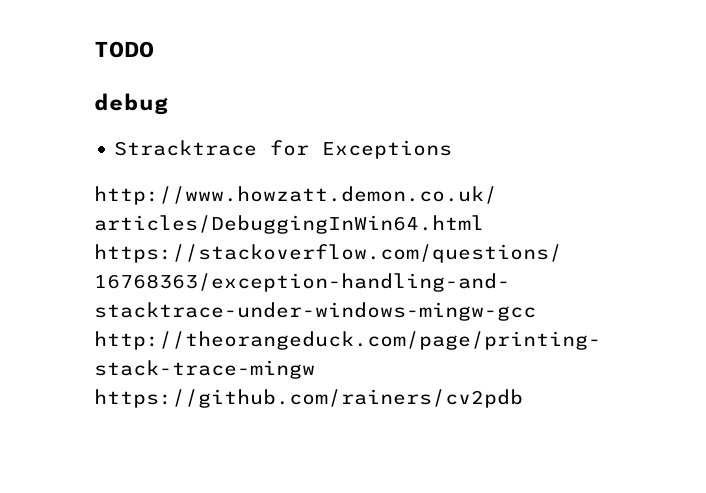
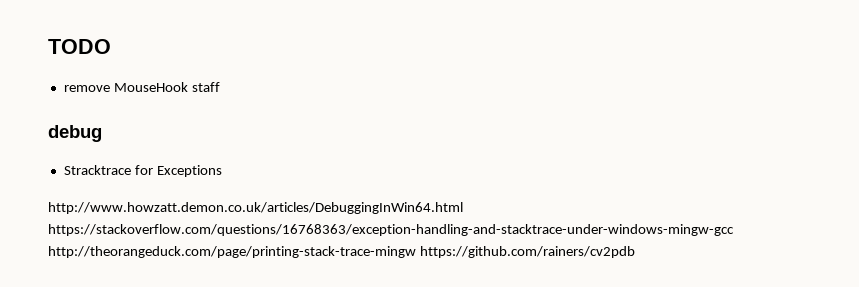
+ remove MouseHook staff

